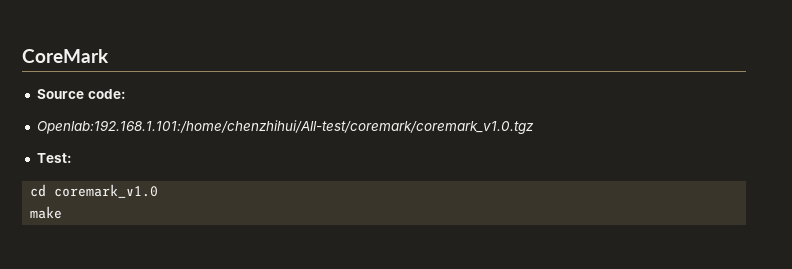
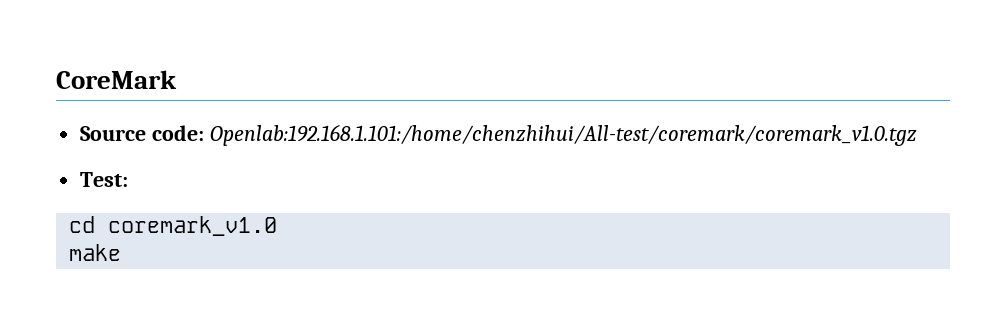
- Source code:
- Openlab:192.168.1.101:/home/chenzhihui/All-test/coremark/coremark_v1.0.tgz
+ Source code: Openlab:192.168.1.101:/home/chenzhihui/All-test/coremark/coremark_v1.0.tgz

